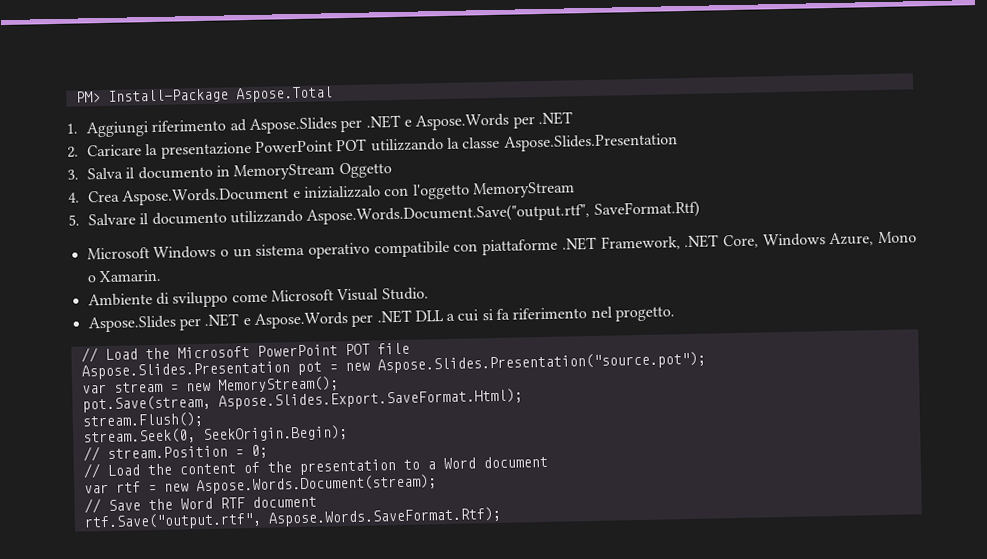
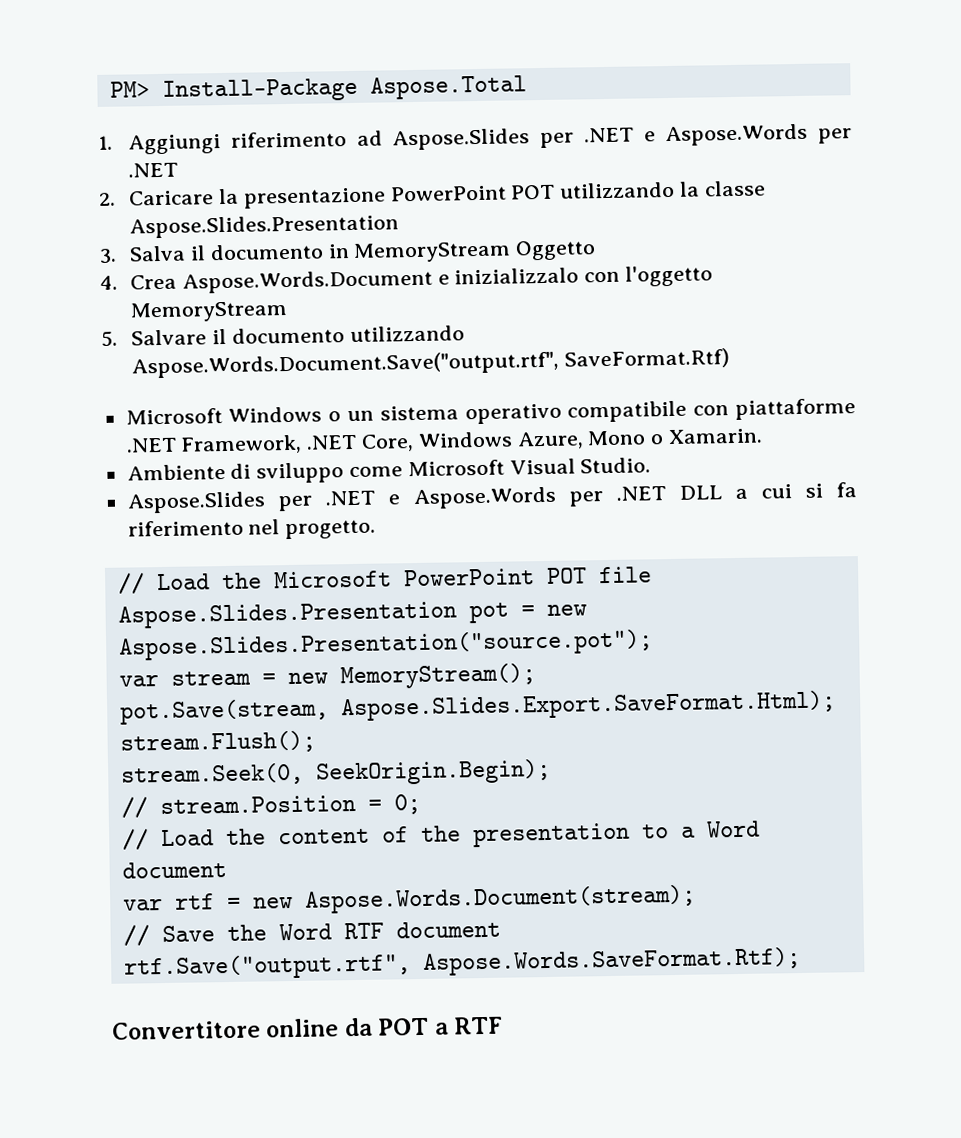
+ Convertitore online da POT a RTF

